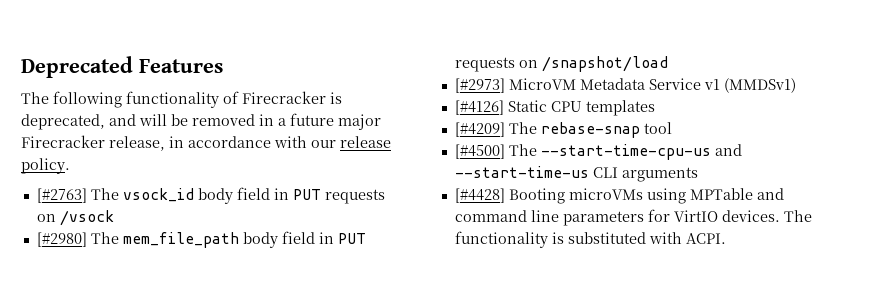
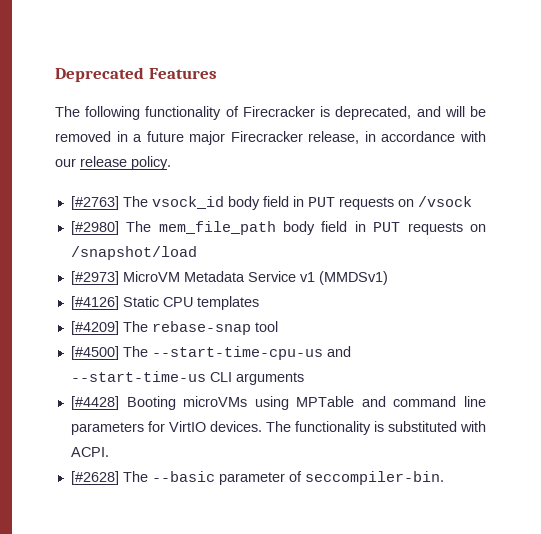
+ [#2628] The --basic parameter of seccompiler-bin.

